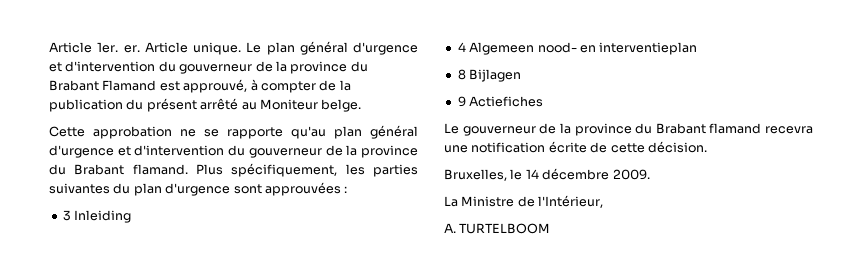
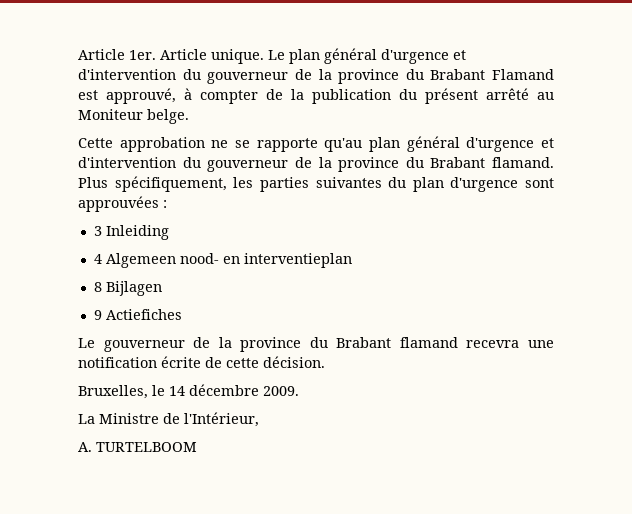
- Article 1er. er.
+ Article 1er.

